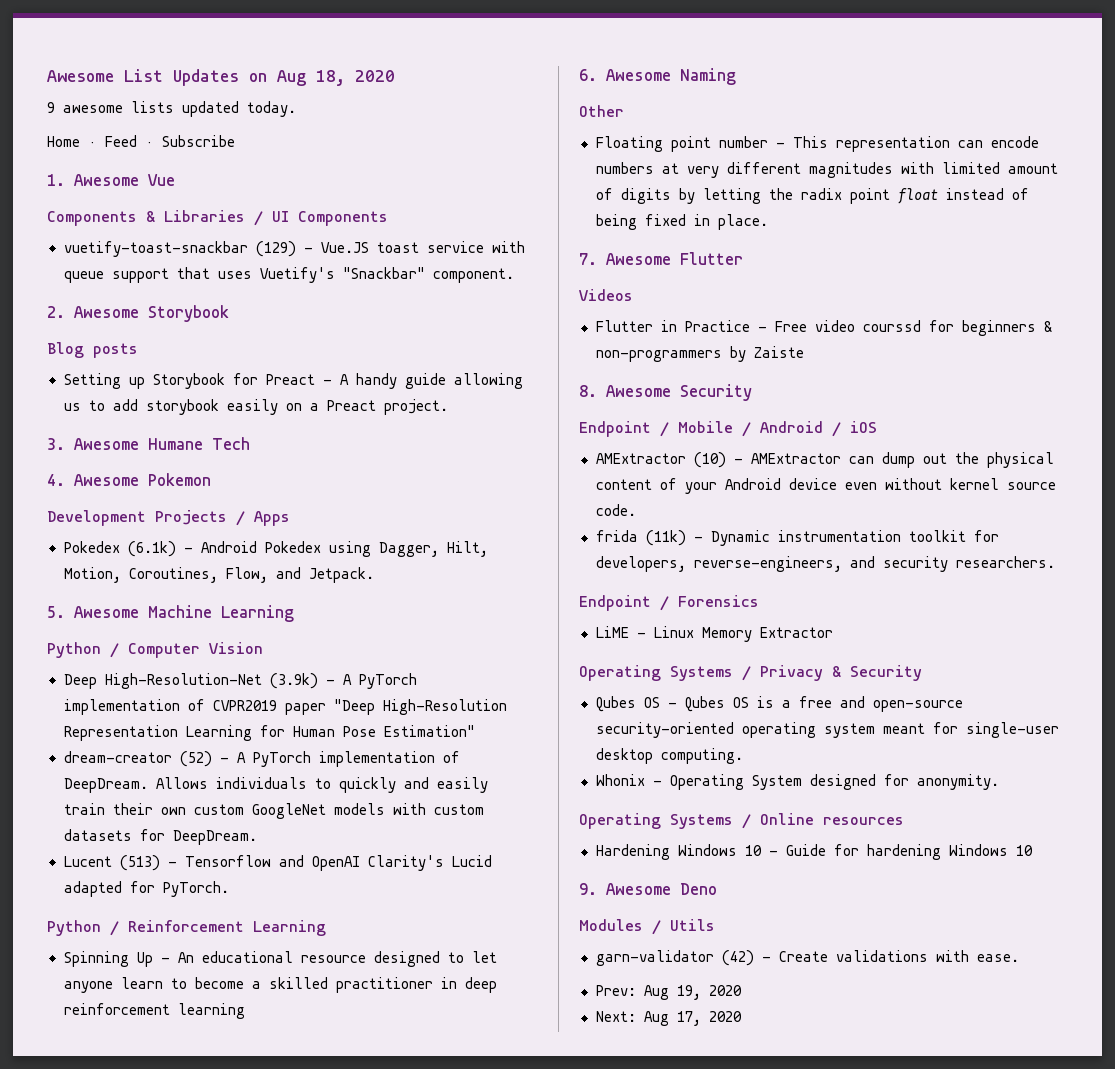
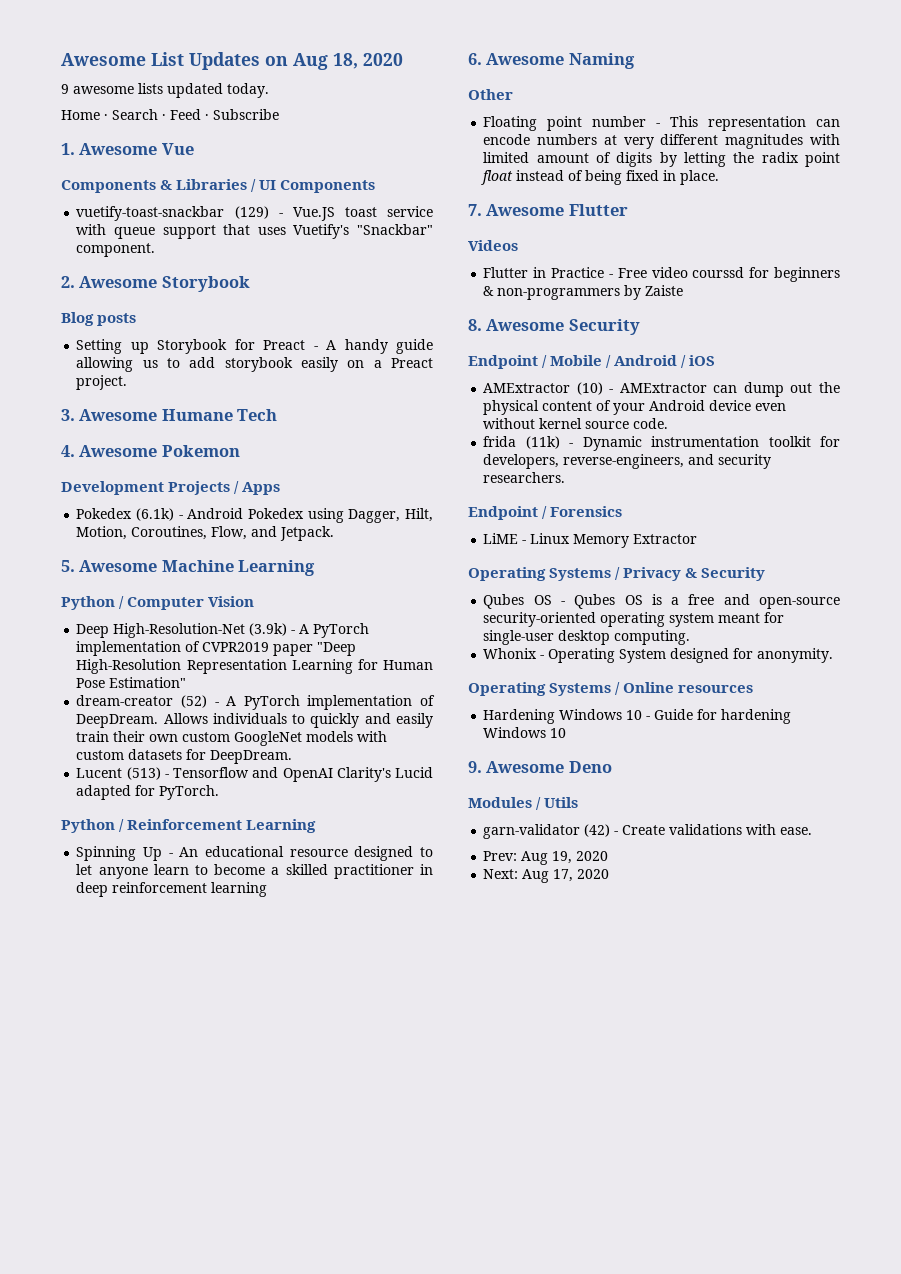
- Home · Feed · Subscribe
+ Home · Search · Feed · Subscribe

